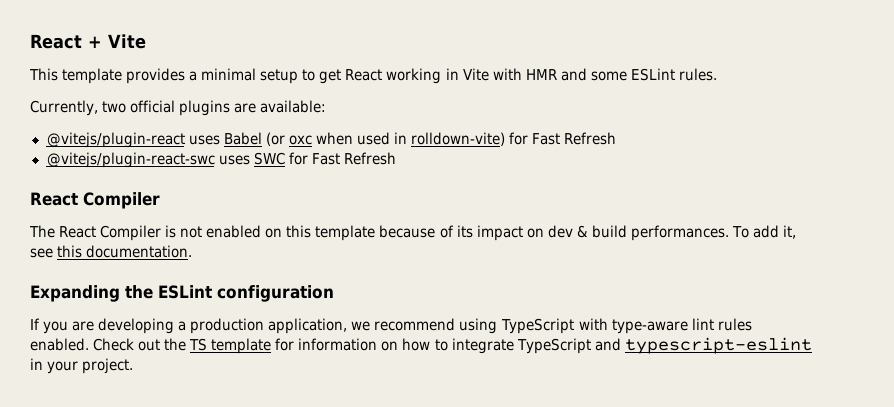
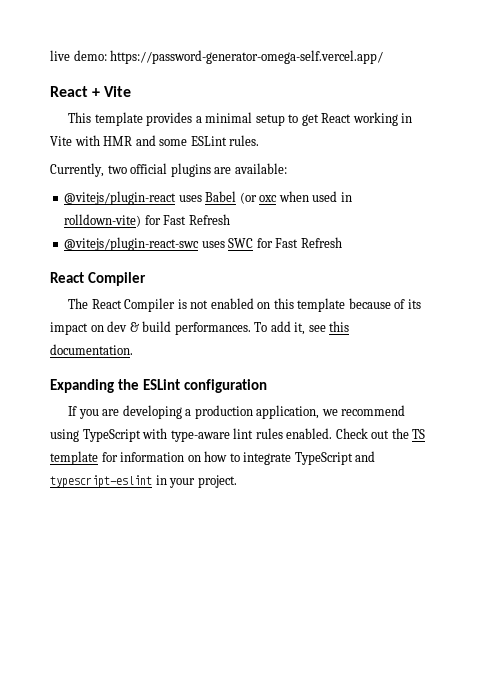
+ live demo: https://password-generator-omega-self.vercel.app/

